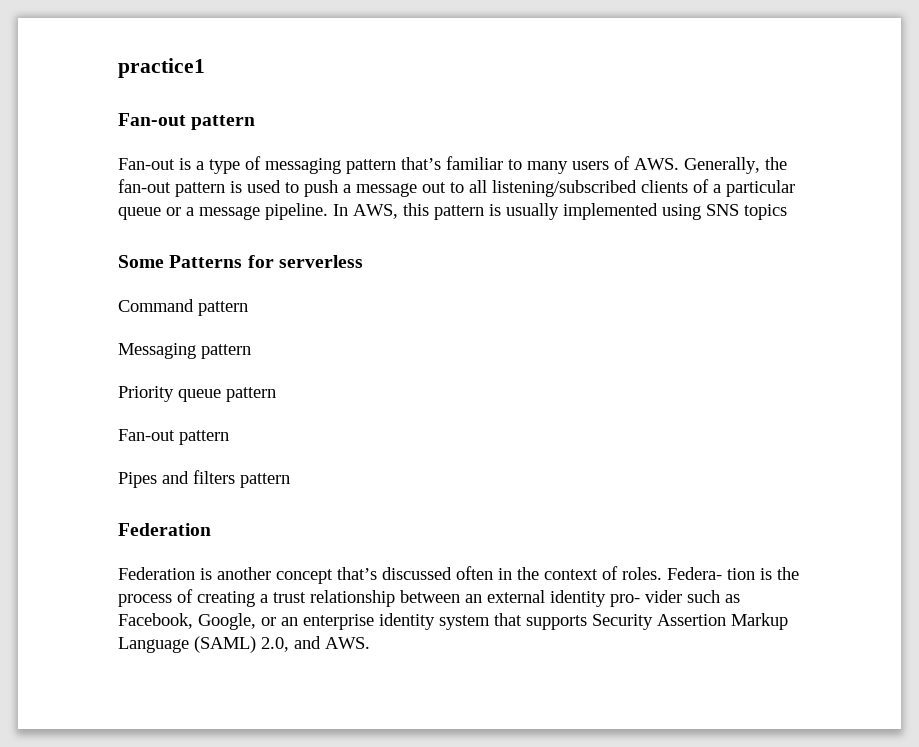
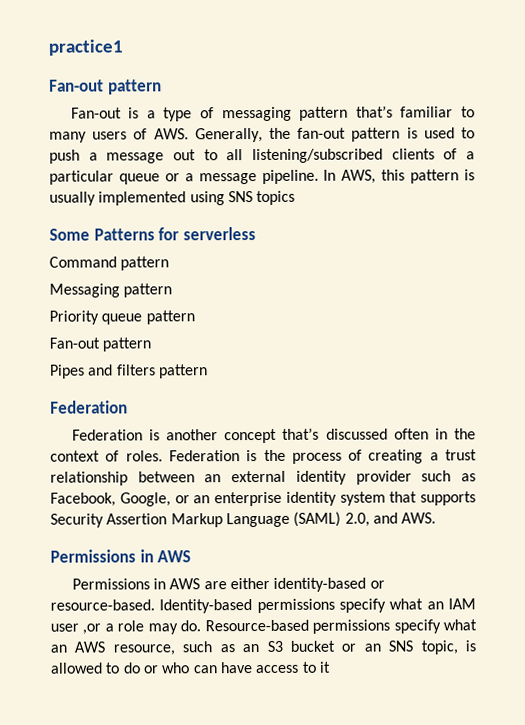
- Federa- tion is the process of creating a trust relationship between an external identity pro- vider such as Facebook, Google, or an enterprise identity system that supports Security Assertion Markup Language (SAML) 2.0, and AWS.
+ Federation is the process of creating a trust relationship between an external identity provider such as Facebook, Google, or an enterprise identity system that supports Security Assertion Markup Language (SAML) 2.0, and AWS.
+ Permissions in AWS
+ Permissions in AWS are either identity-based or resource-based. Identity-based permissions specify what an IAM user ,or a role may do. Resource-based permissions specify what an AWS resource, such as an S3 bucket or an SNS topic, is allowed to do or who can have access to it

